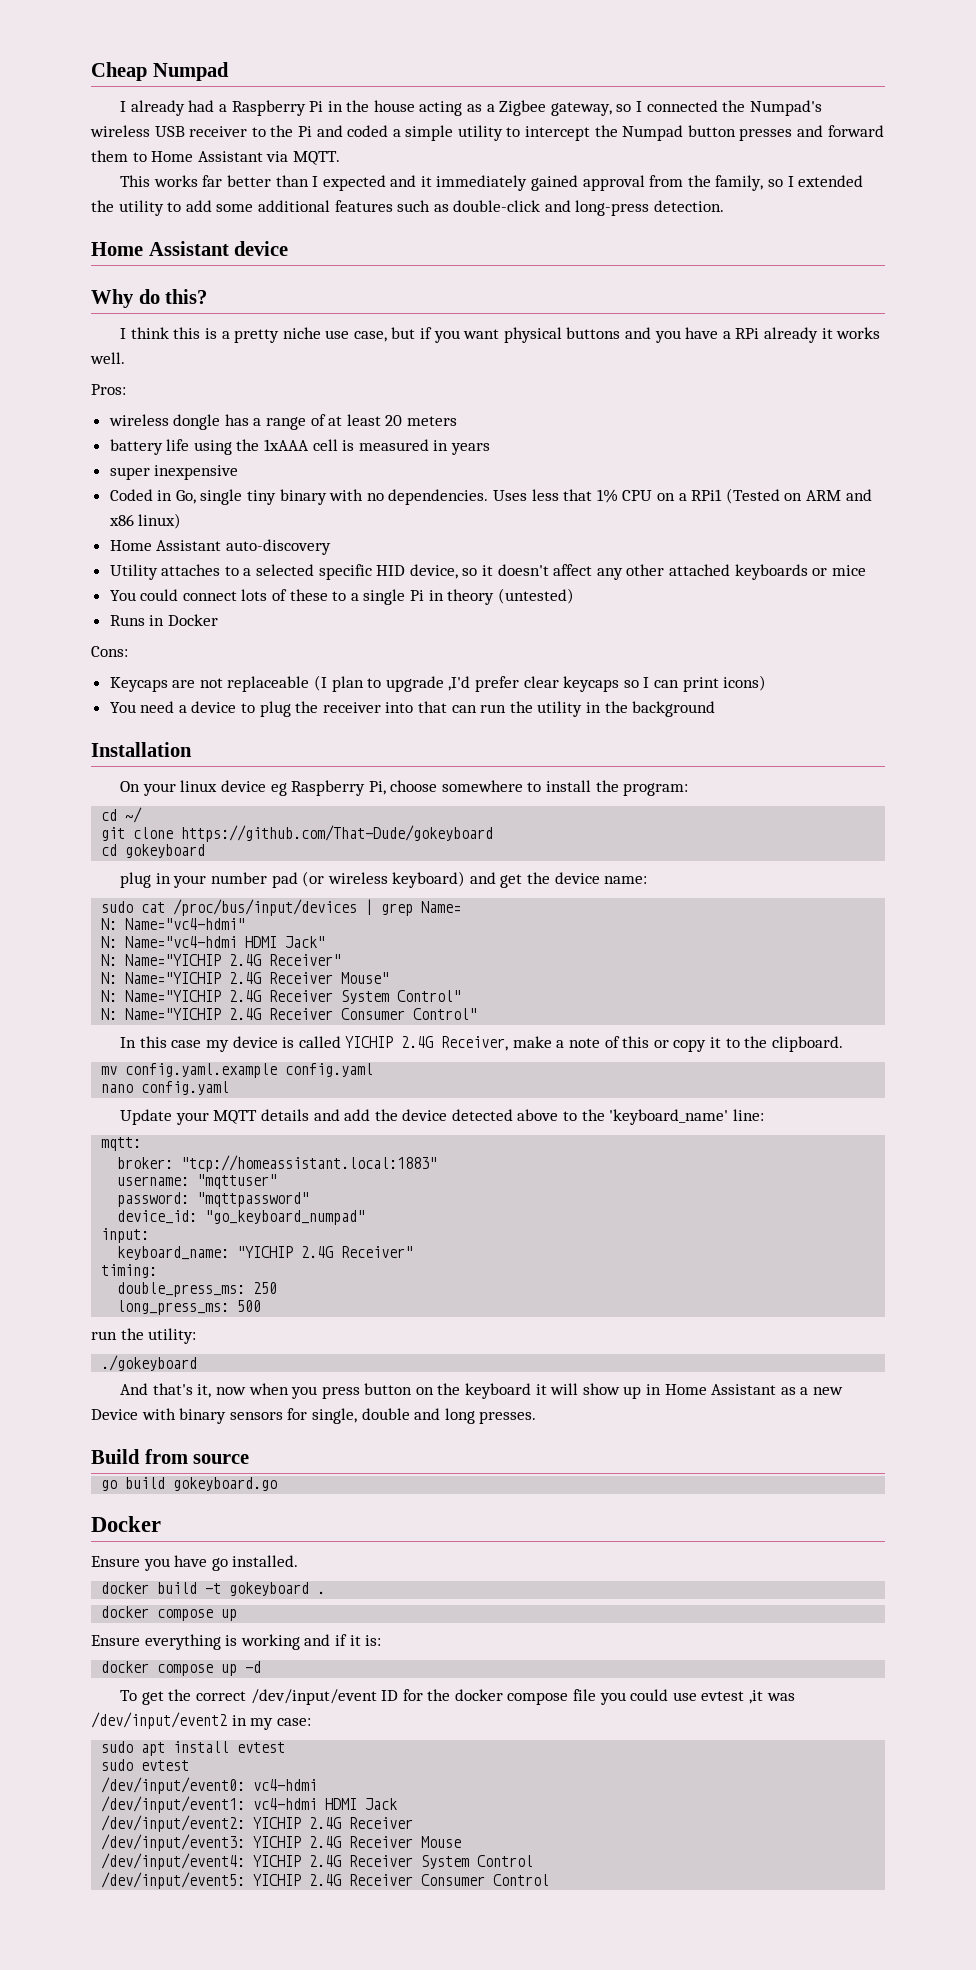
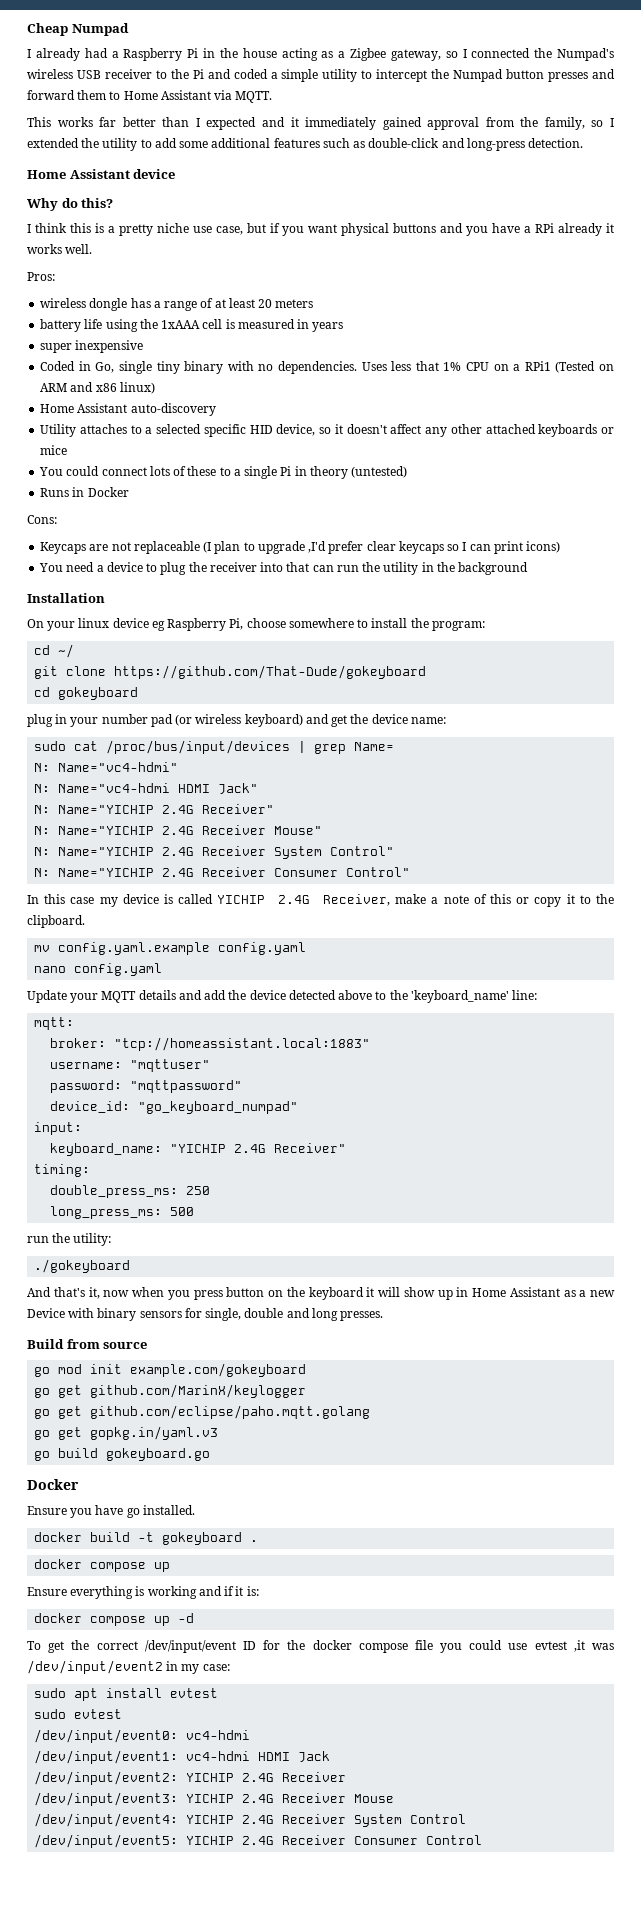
+ go mod init example.com/gokeyboard
+ go get github.com/MarinX/keylogger
+ go get github.com/eclipse/paho.mqtt.golang
+ go get gopkg.in/yaml.v3

